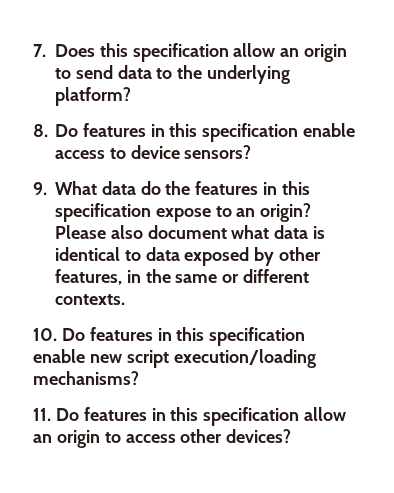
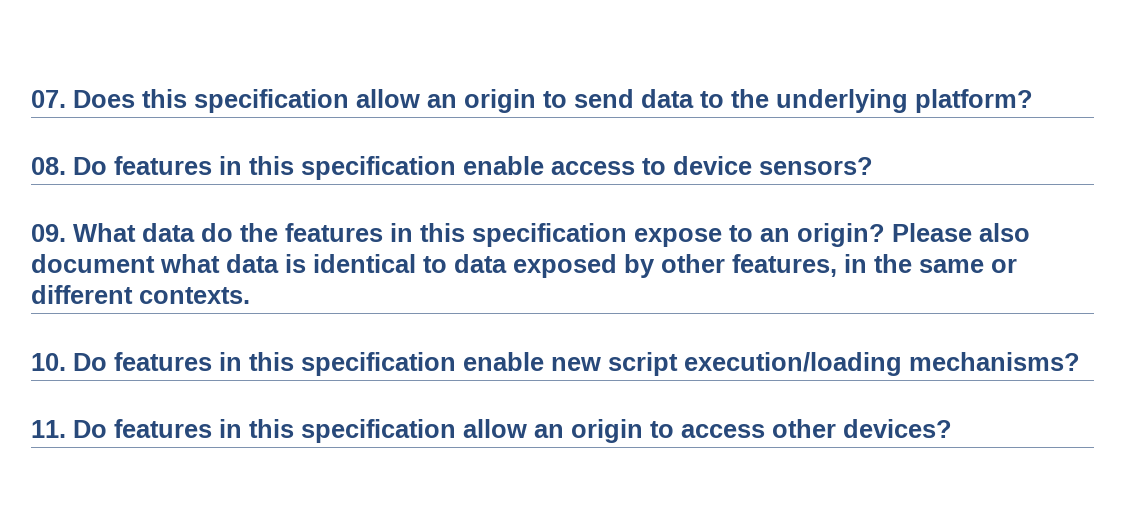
- 7. Does this specification allow an origin to send data to the underlying platform?
+ 07. Does this specification allow an origin to send data to the underlying platform?
- 8. Do features in this specification enable access to device sensors?
+ 08. Do features in this specification enable access to device sensors?
- 9. What data do the features in this specification expose to an origin?
+ 09. What data do the features in this specification expose to an origin?

